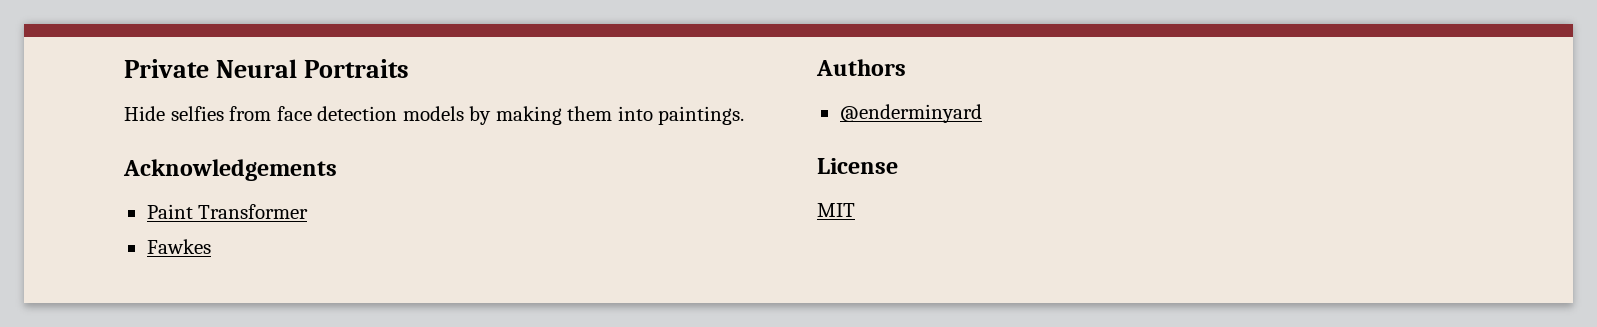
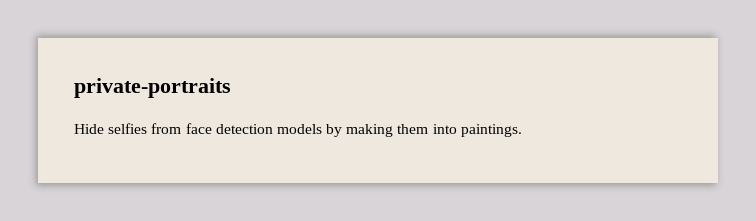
- Private Neural Portraits
+ private-portraits
- Acknowledgements
- Paint Transformer
- Fawkes
- Authors
- @enderminyard
- License
- MIT

